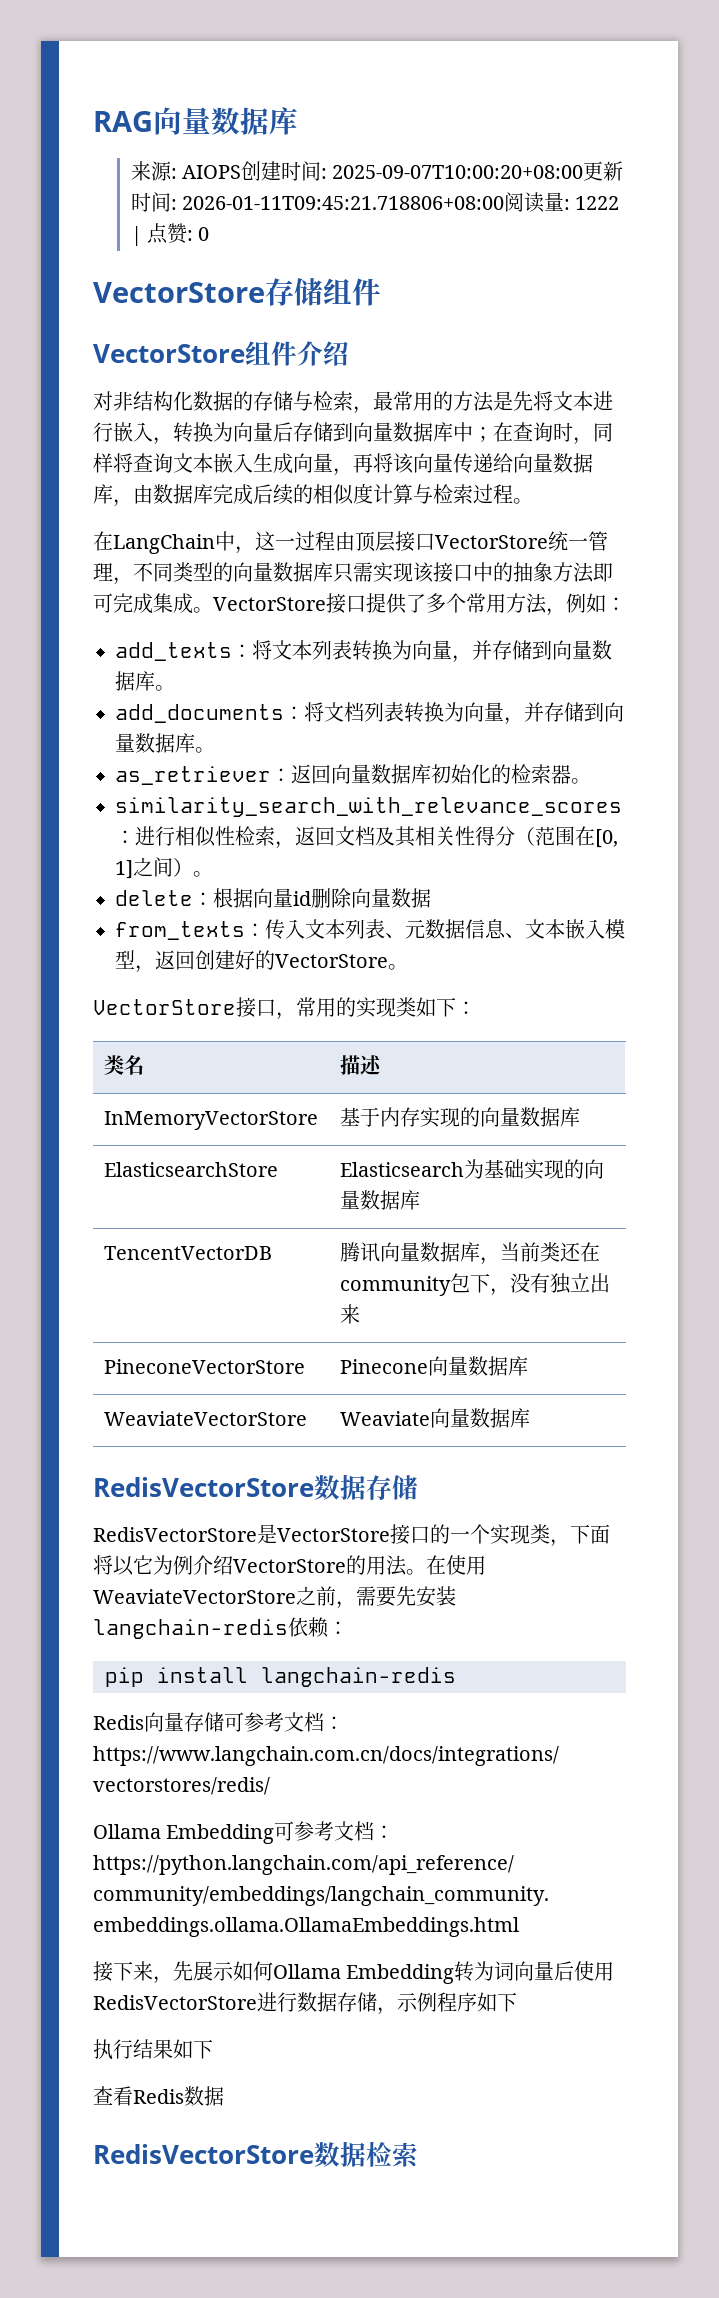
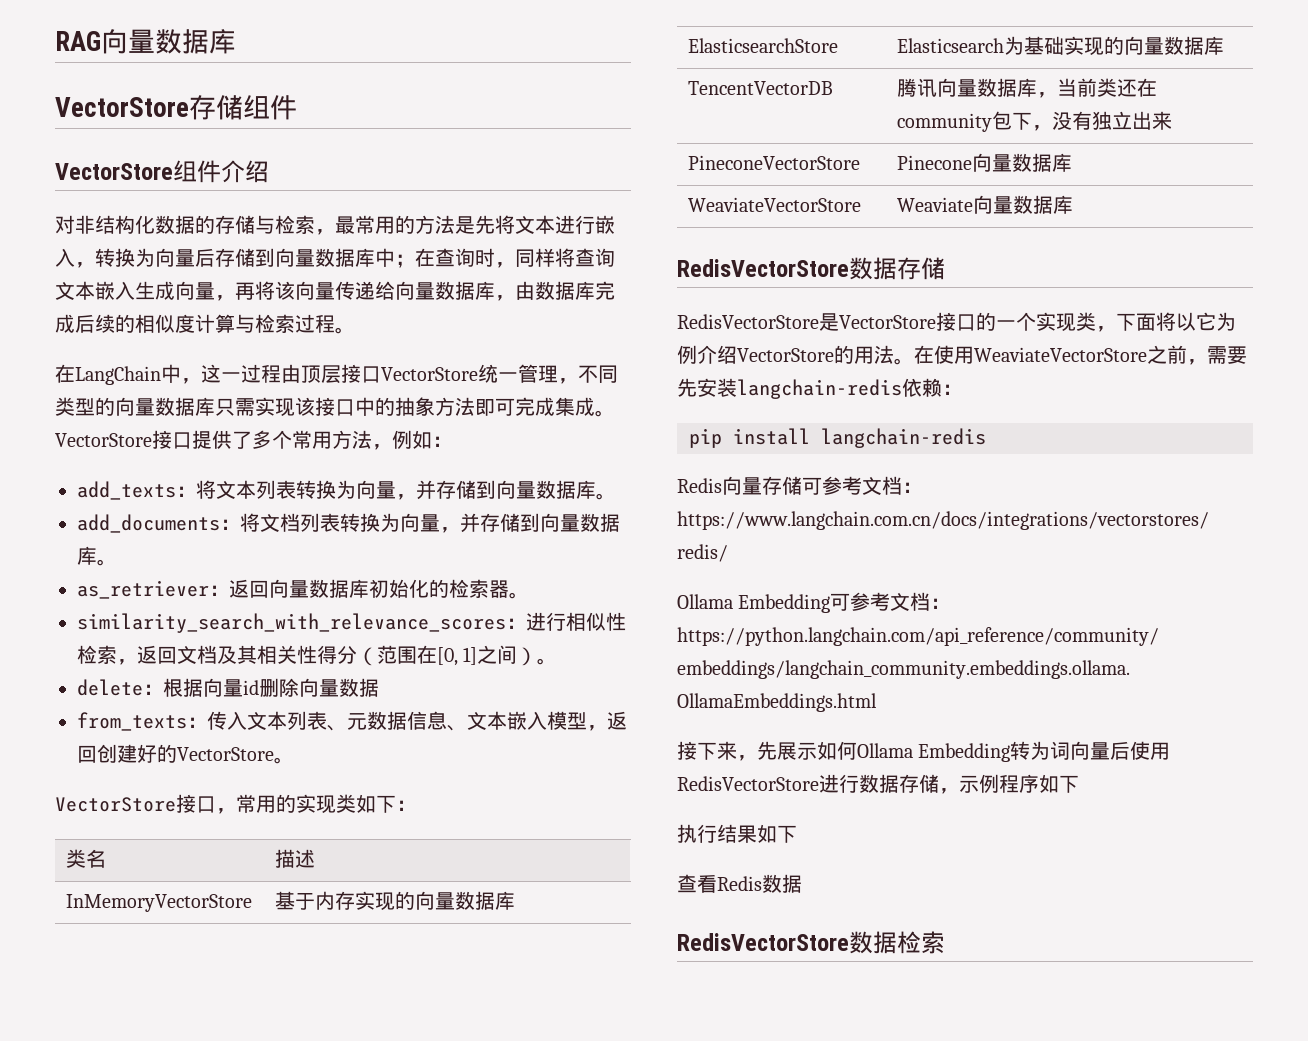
- 来源: AIOPS创建时间: 2025-09-07T10:00:20+08:00更新时间: 2026-01-11T09:45:21.718806+08:00阅读量: 1222 | 点赞: 0

